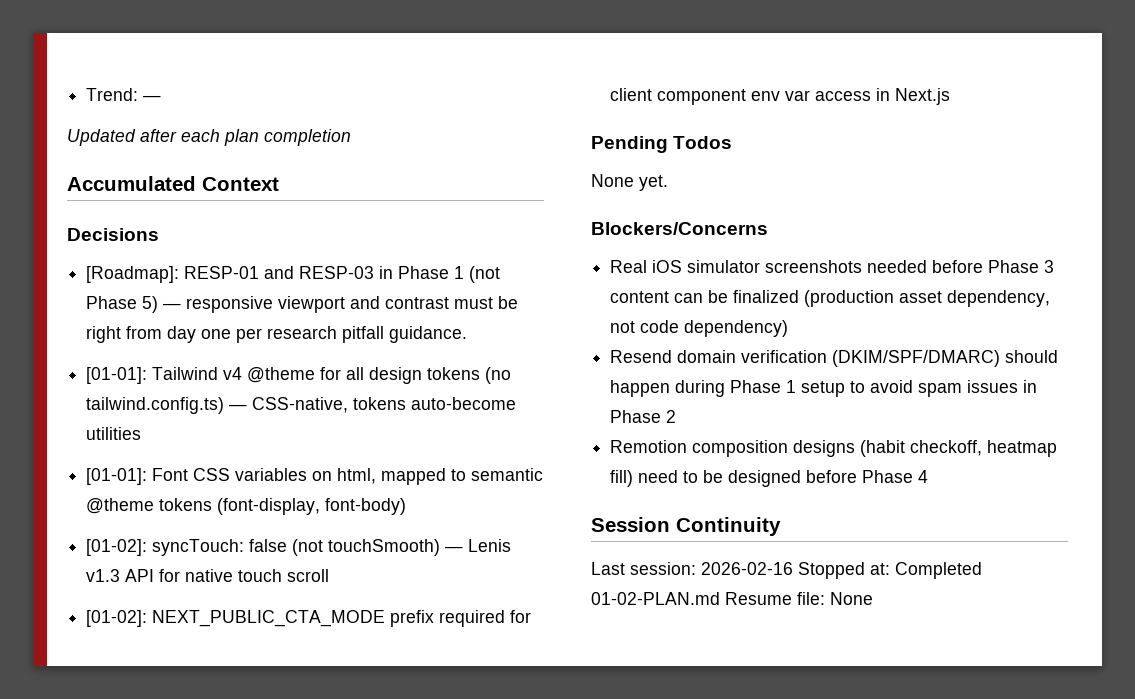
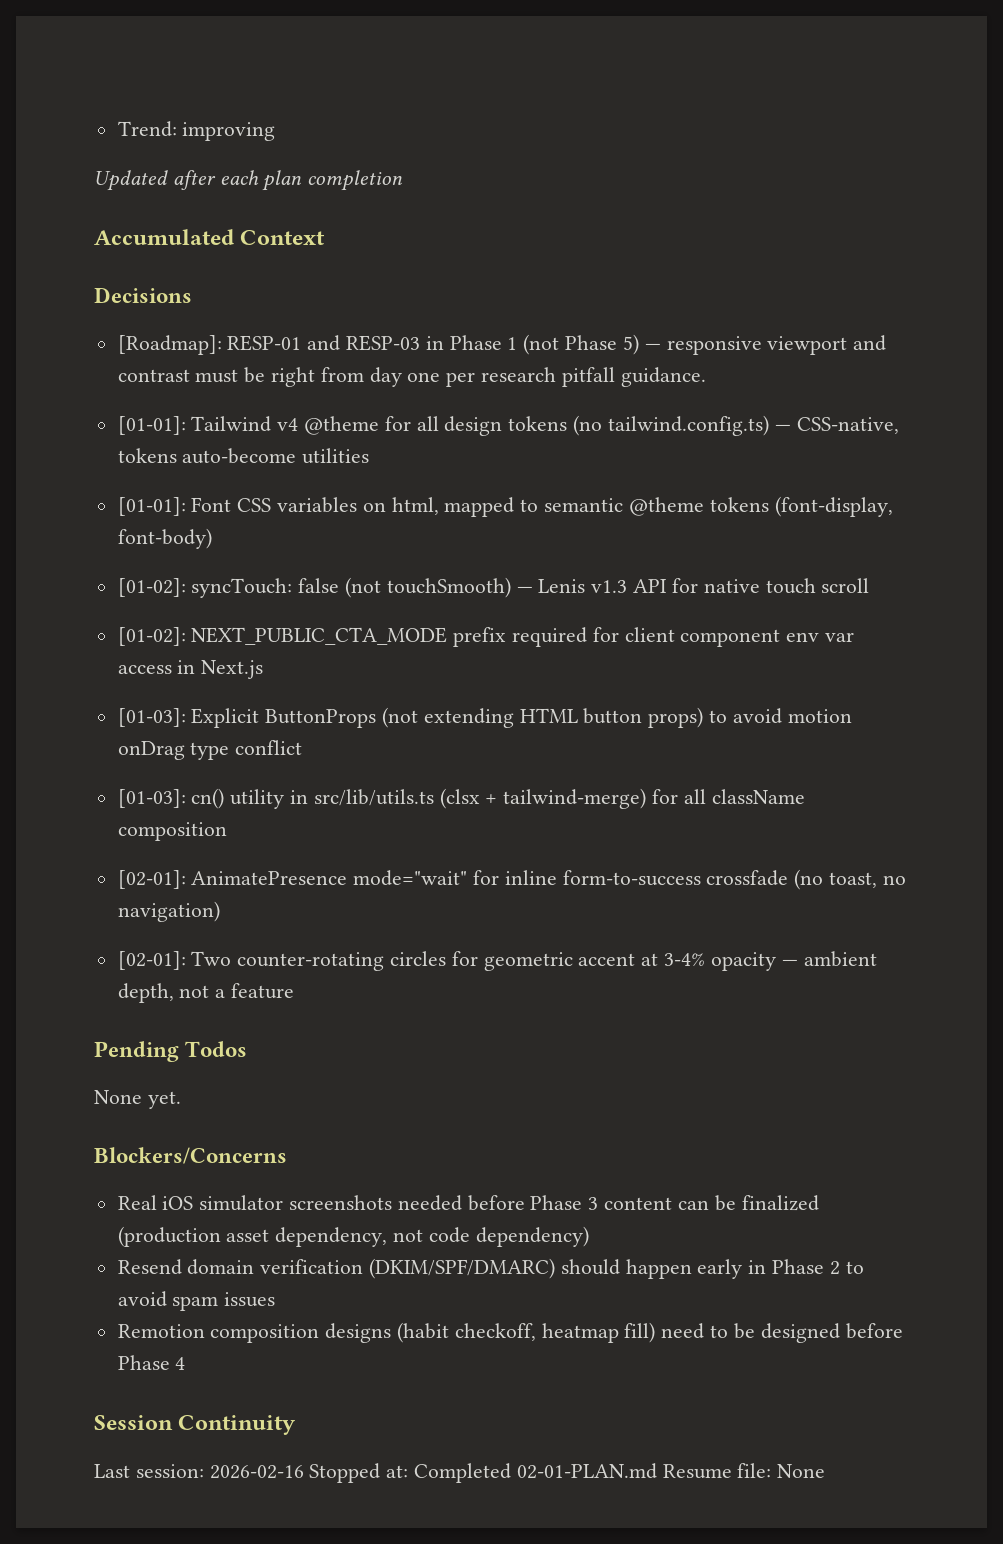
- Trend: —
+ Trend: improving
+ [01-03]: Explicit ButtonProps (not extending HTML button props) to avoid motion onDrag type conflict
+ [01-03]: cn() utility in src/lib/utils.ts (clsx + tailwind-merge) for all className composition
+ [02-01]: AnimatePresence mode="wait" for inline form-to-success crossfade (no toast, no navigation)
+ [02-01]: Two counter-rotating circles for geometric accent at 3-4% opacity — ambient depth, not a feature
- Resend domain verification (DKIM/SPF/DMARC) should happen during Phase 1 setup to avoid spam issues in Phase 2
+ Resend domain verification (DKIM/SPF/DMARC) should happen early in Phase 2 to avoid spam issues
- Last session: 2026-02-16 Stopped at: Completed 01-02-PLAN.md Resume file: None
+ Last session: 2026-02-16 Stopped at: Completed 02-01-PLAN.md Resume file: None

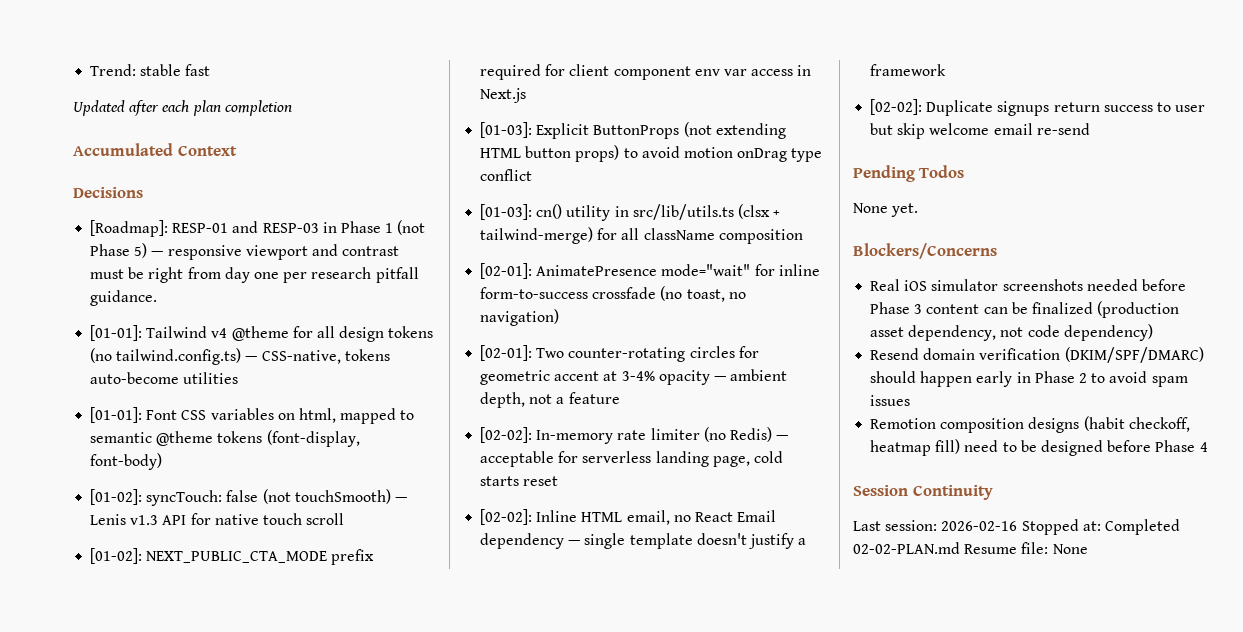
- Trend: improving
+ Trend: stable fast
+ [02-02]: In-memory rate limiter (no Redis) — acceptable for serverless landing page, cold starts reset
+ [02-02]: Inline HTML email, no React Email dependency — single template doesn't justify a framework
+ [02-02]: Duplicate signups return success to user but skip welcome email re-send
- Last session: 2026-02-16 Stopped at: Completed 02-01-PLAN.md Resume file: None
+ Last session: 2026-02-16 Stopped at: Completed 02-02-PLAN.md Resume file: None

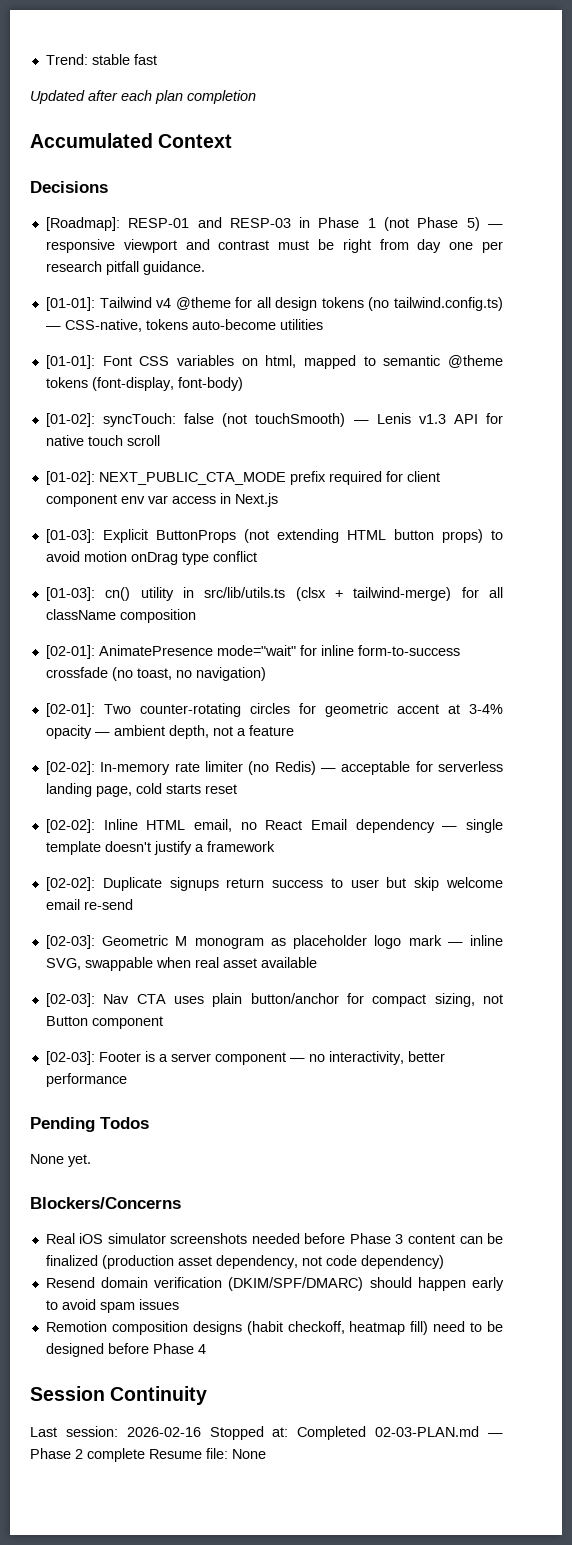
+ [02-03]: Geometric M monogram as placeholder logo mark — inline SVG, swappable when real asset available
+ [02-03]: Nav CTA uses plain button/anchor for compact sizing, not Button component
+ [02-03]: Footer is a server component — no interactivity, better performance
- Resend domain verification (DKIM/SPF/DMARC) should happen early in Phase 2 to avoid spam issues
+ Resend domain verification (DKIM/SPF/DMARC) should happen early to avoid spam issues
- Last session: 2026-02-16 Stopped at: Completed 02-02-PLAN.md Resume file: None
+ Last session: 2026-02-16 Stopped at: Completed 02-03-PLAN.md — Phase 2 complete Resume file: None

